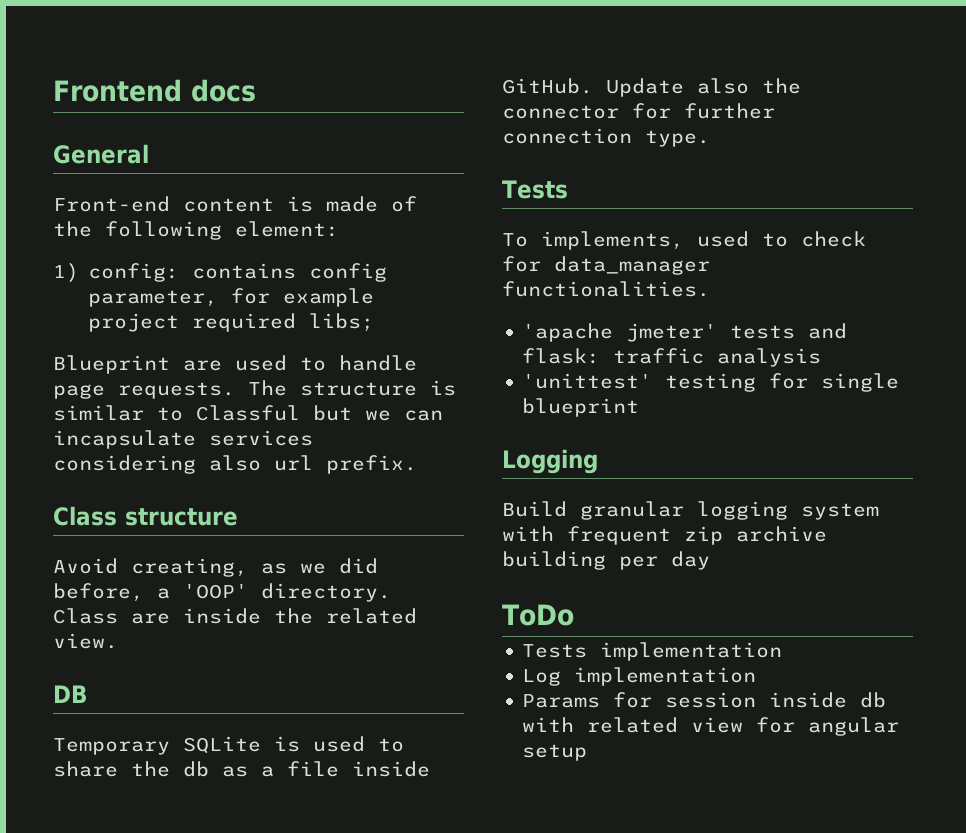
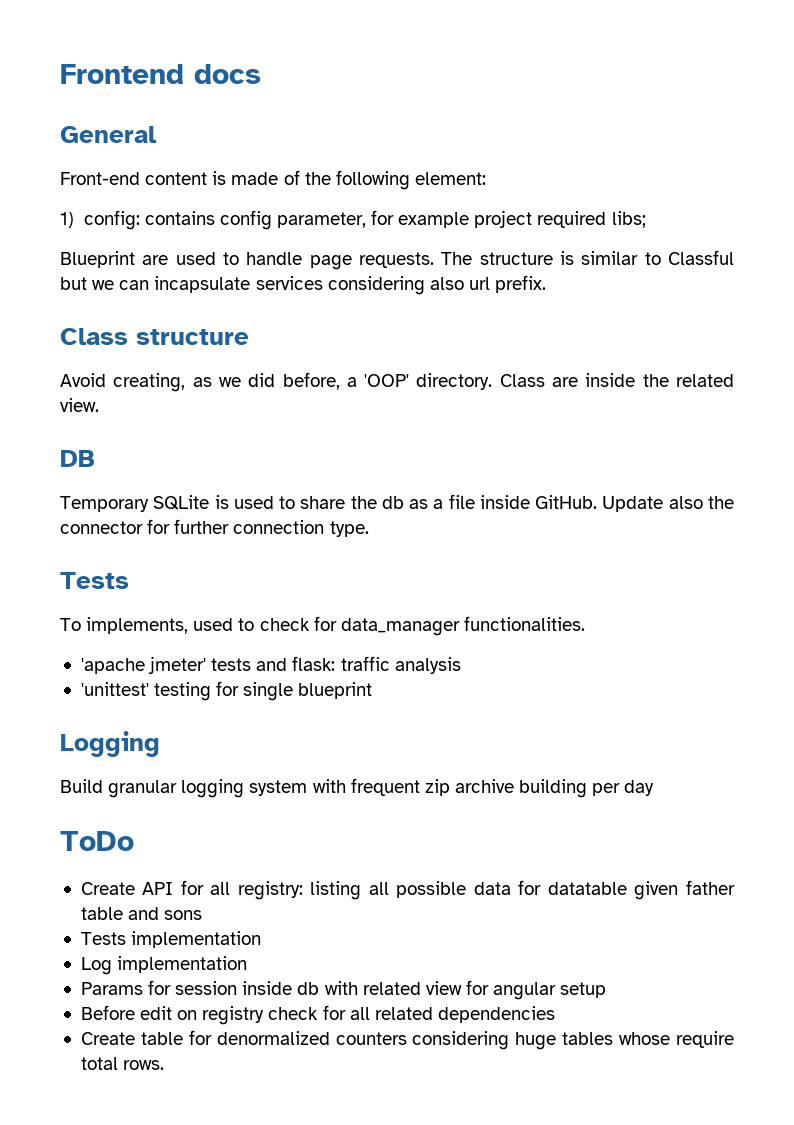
+ Create API for all registry: listing all possible data for datatable given father table and sons
+ Before edit on registry check for all related dependencies
+ Create table for denormalized counters considering huge tables whose require total rows.

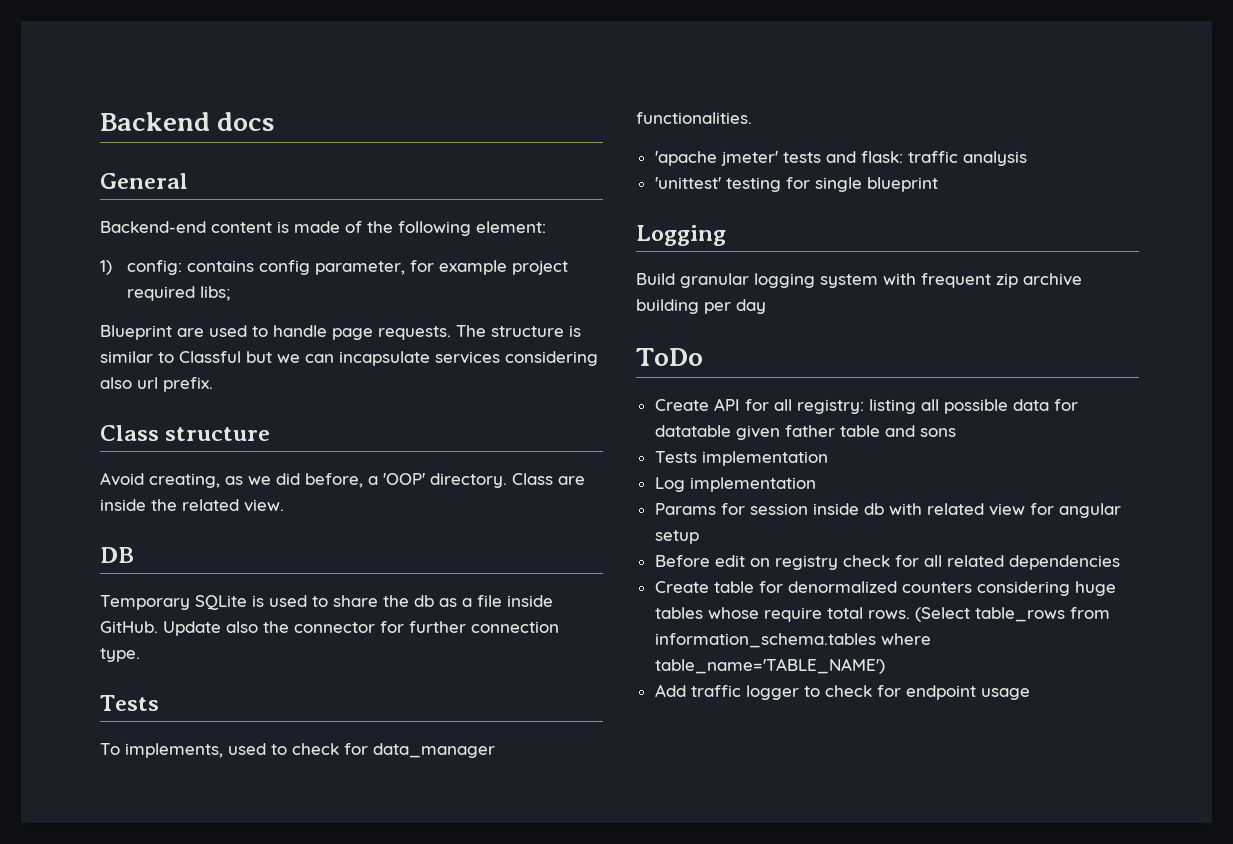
- Frontend docs
+ Backend docs
- Front-end content is made of the following element:
+ Backend-end content is made of the following element:
+ (Select table_rows from information_schema.tables where table_name='TABLE_NAME')
+ Add traffic logger to check for endpoint usage

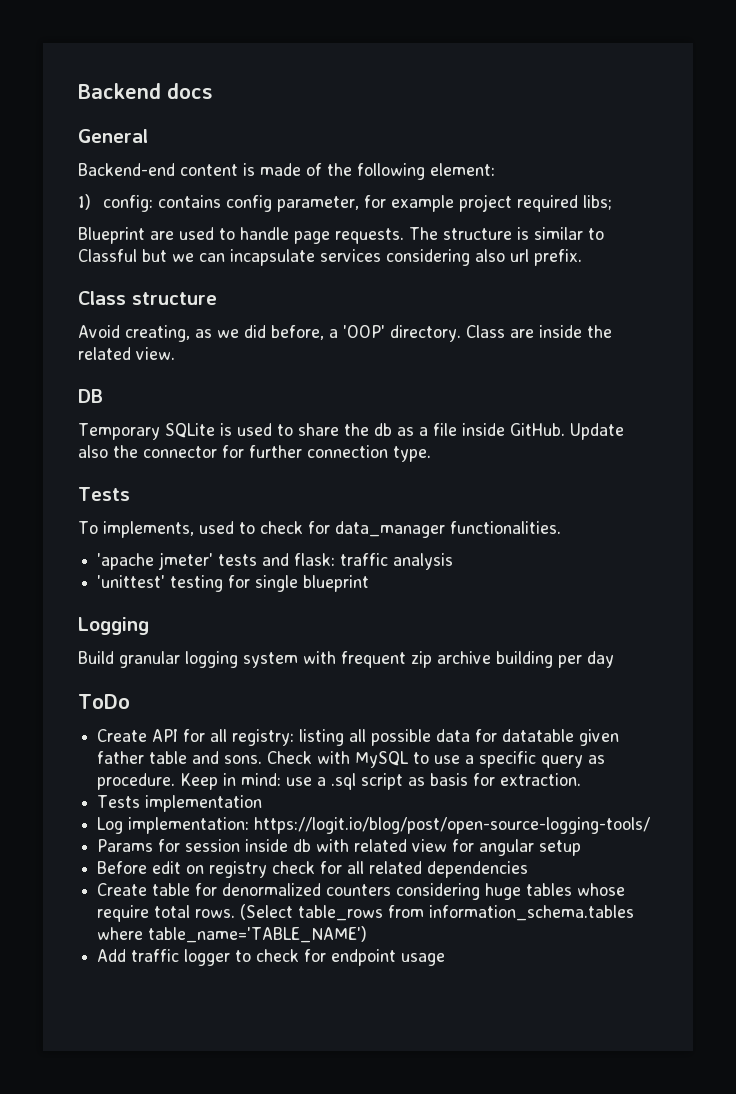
- Create API for all registry: listing all possible data for datatable given father table and sons
+ Create API for all registry: listing all possible data for datatable given father table and sons. Check with MySQL to use a specific query as procedure. Keep in mind: use a .sql script as basis for extraction.
- Log implementation
+ Log implementation: https://logit.io/blog/post/open-source-logging-tools/

